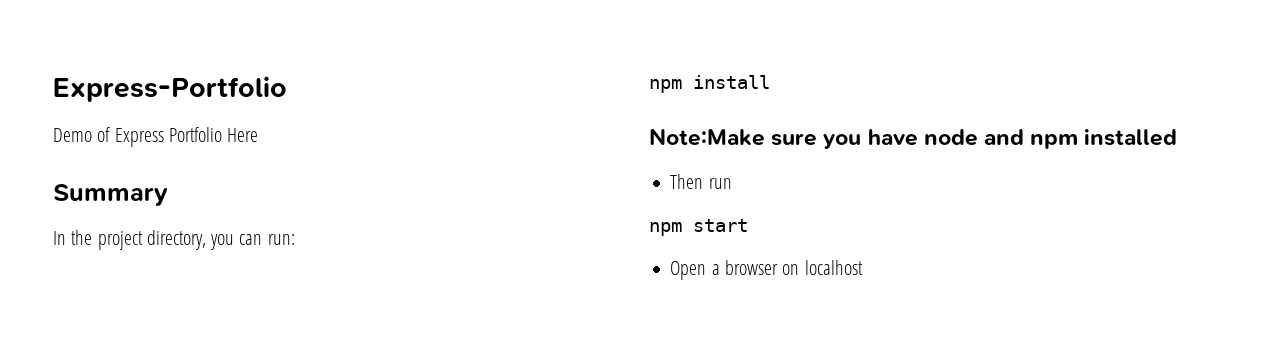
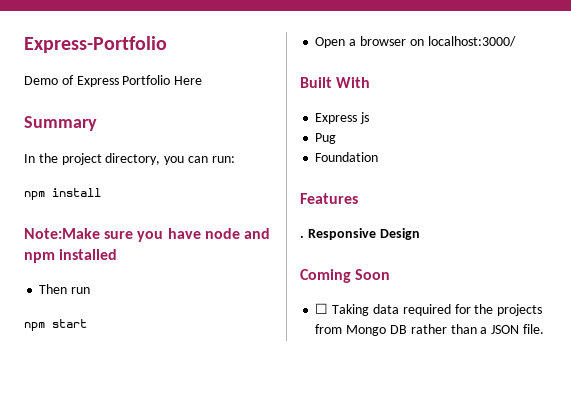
- Open a browser on localhost
+ Open a browser on localhost:3000/
+ Built With
+ Express js
+ Pug
+ Foundation
+ Features
+ . Responsive Design
+ Coming Soon
+ ☐ Taking data required for the projects from Mongo DB rather than a JSON file.

